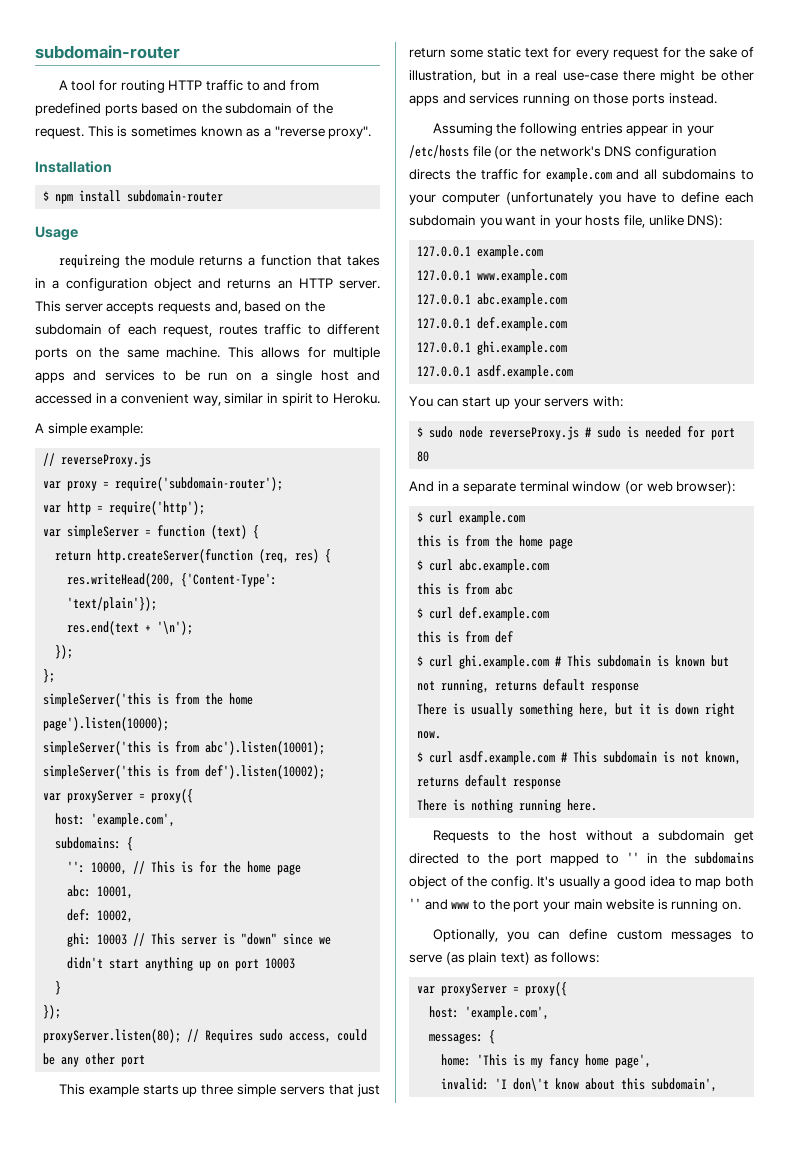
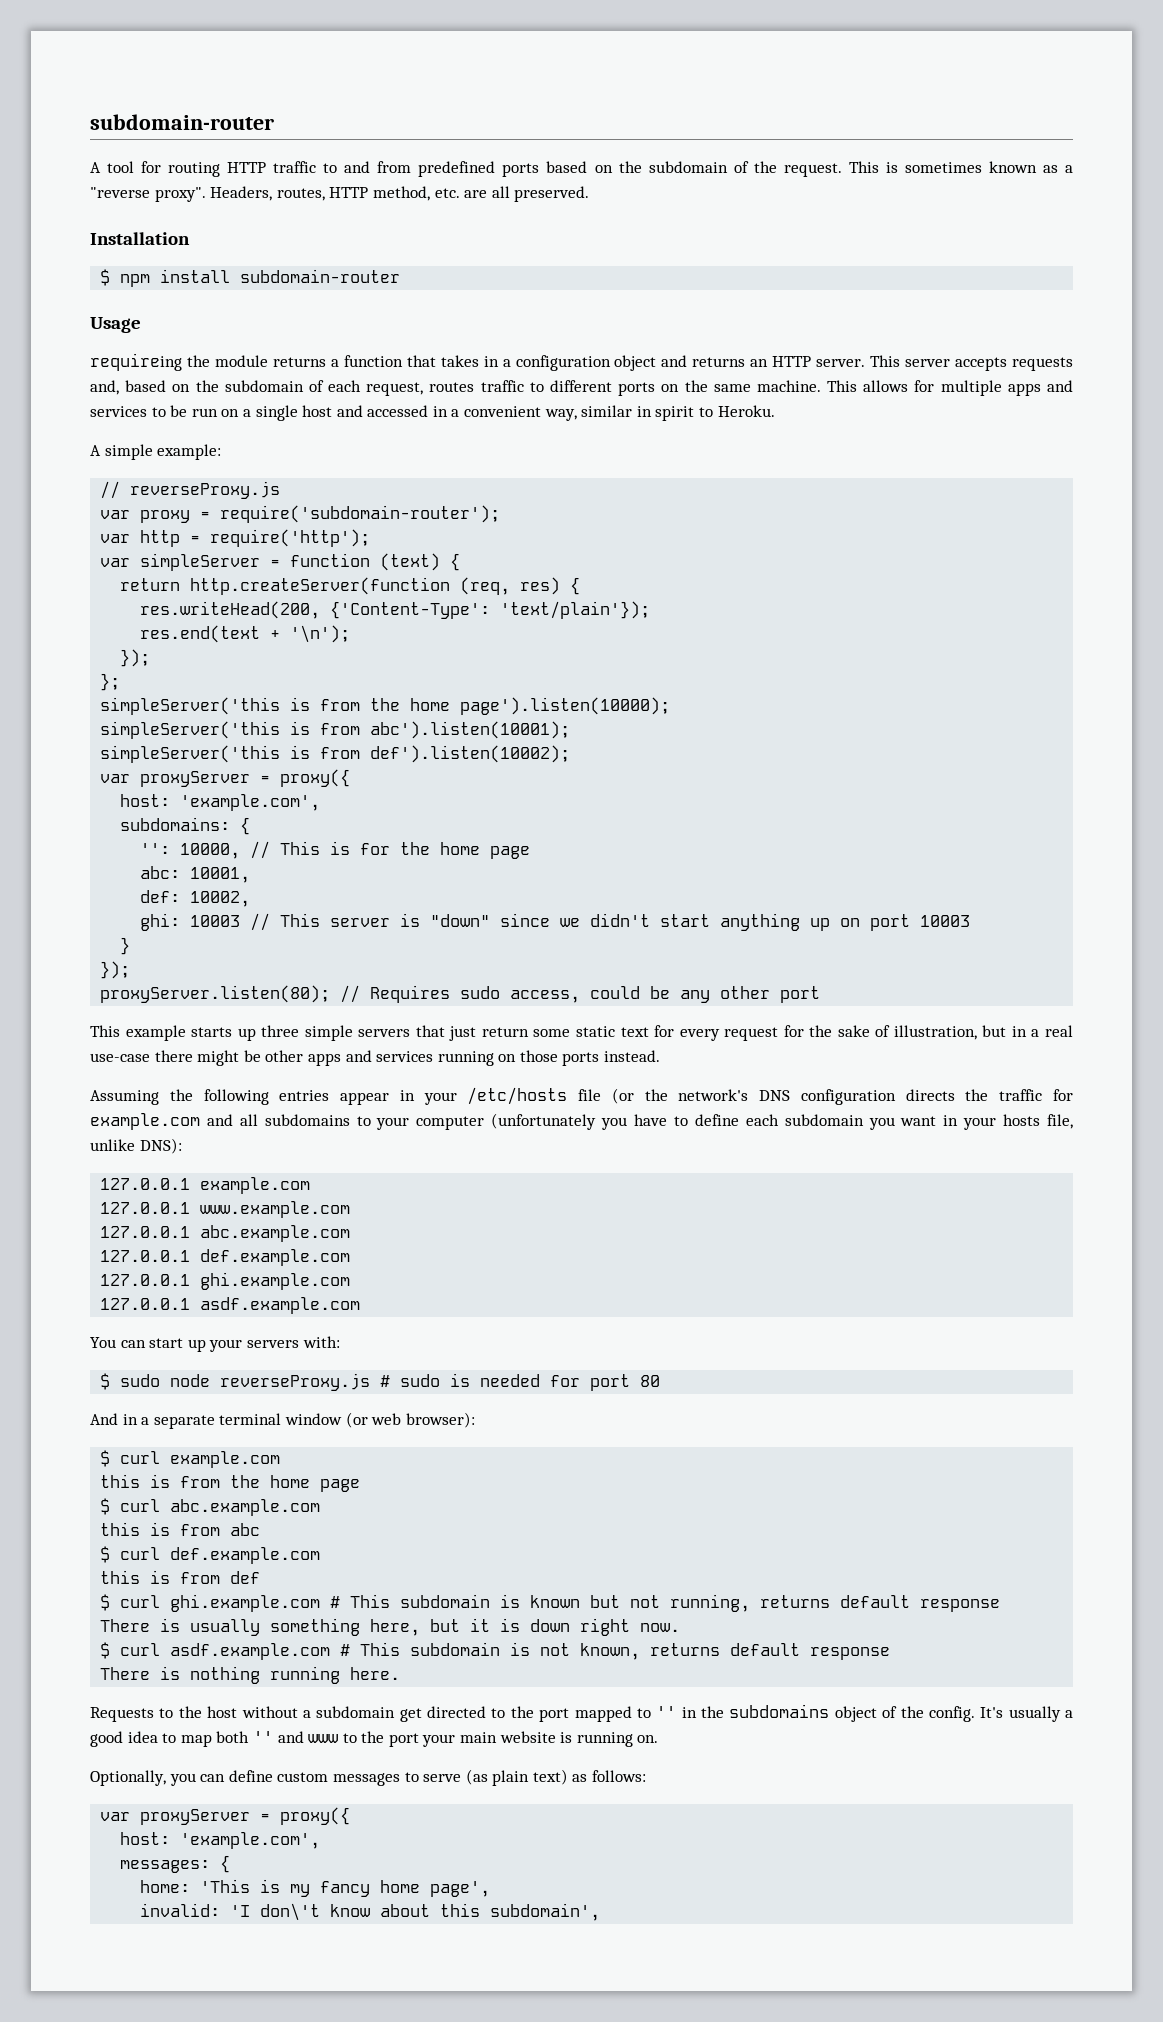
+ Headers, routes, HTTP method, etc. are all preserved.

